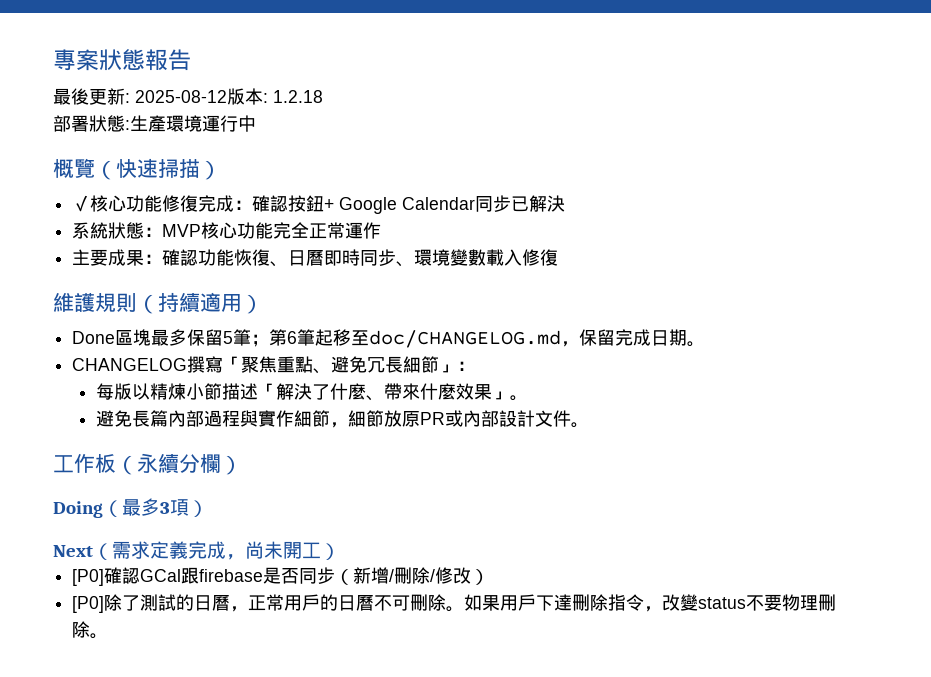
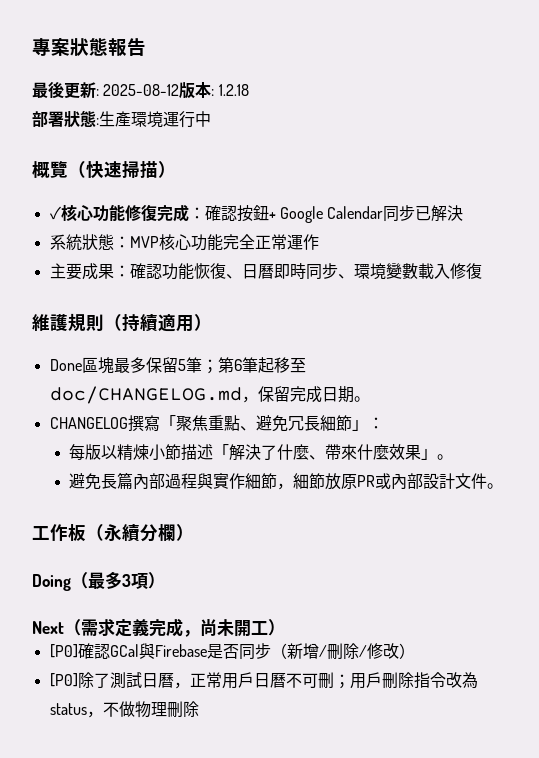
- [P0]確認GCal跟firebase是否同步（新增/刪除/修改）
+ [P0]確認GCal與Firebase是否同步（新增/刪除/修改）
- [P0]除了測試的日曆，正常用戶的日曆不可刪除。如果用戶下達刪除指令，改變status不要物理刪除。
+ [P0]除了測試日曆，正常用戶日曆不可刪；用戶刪除指令改為status，不做物理刪除

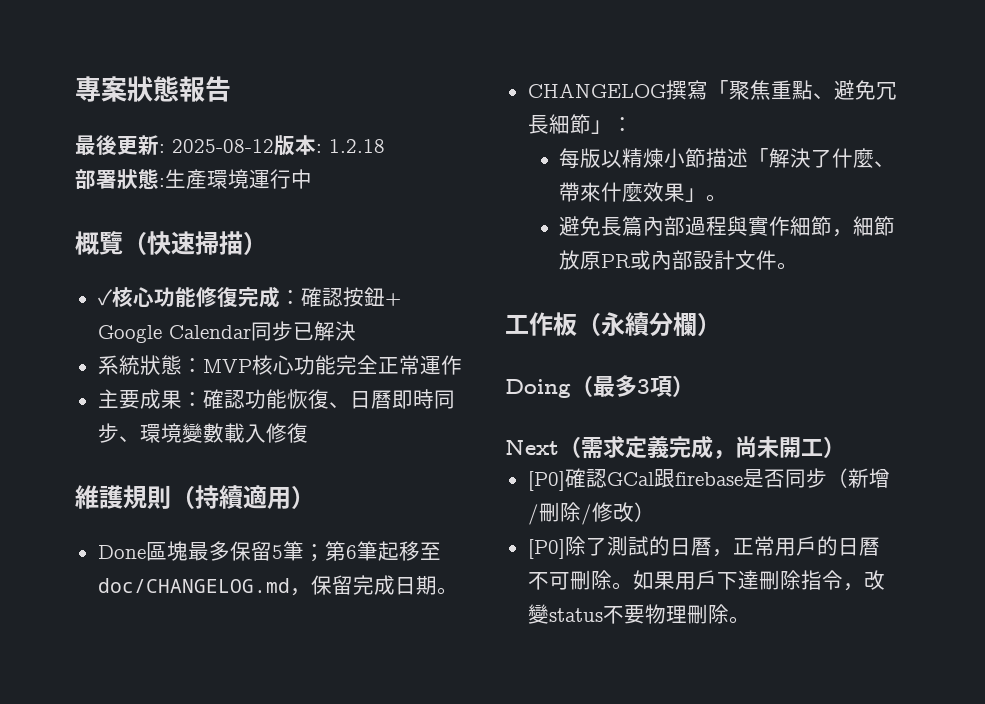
- [P0]確認GCal與Firebase是否同步（新增/刪除/修改）
+ [P0]確認GCal跟firebase是否同步（新增/刪除/修改）
- [P0]除了測試日曆，正常用戶日曆不可刪；用戶刪除指令改為status，不做物理刪除
+ [P0]除了測試的日曆，正常用戶的日曆不可刪除。如果用戶下達刪除指令，改變status不要物理刪除。

